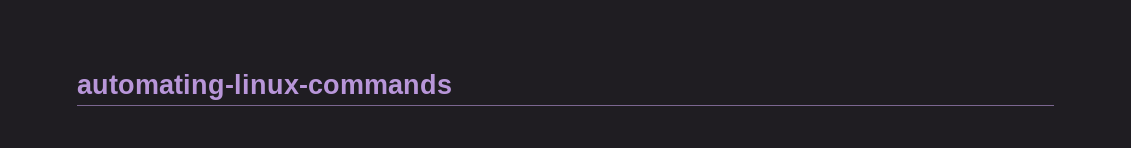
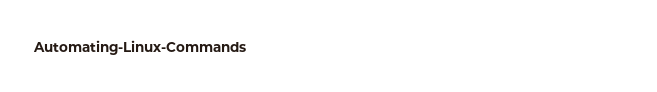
- automating-linux-commands
+ Automating-Linux-Commands

